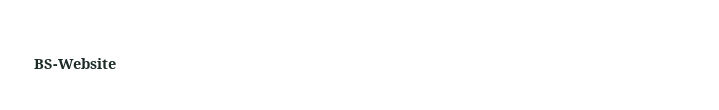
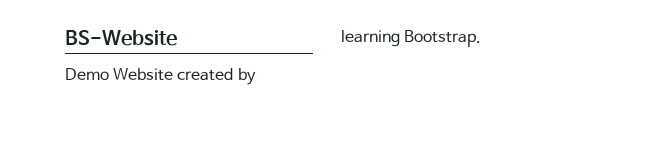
+ Demo Website created by learning Bootstrap.

